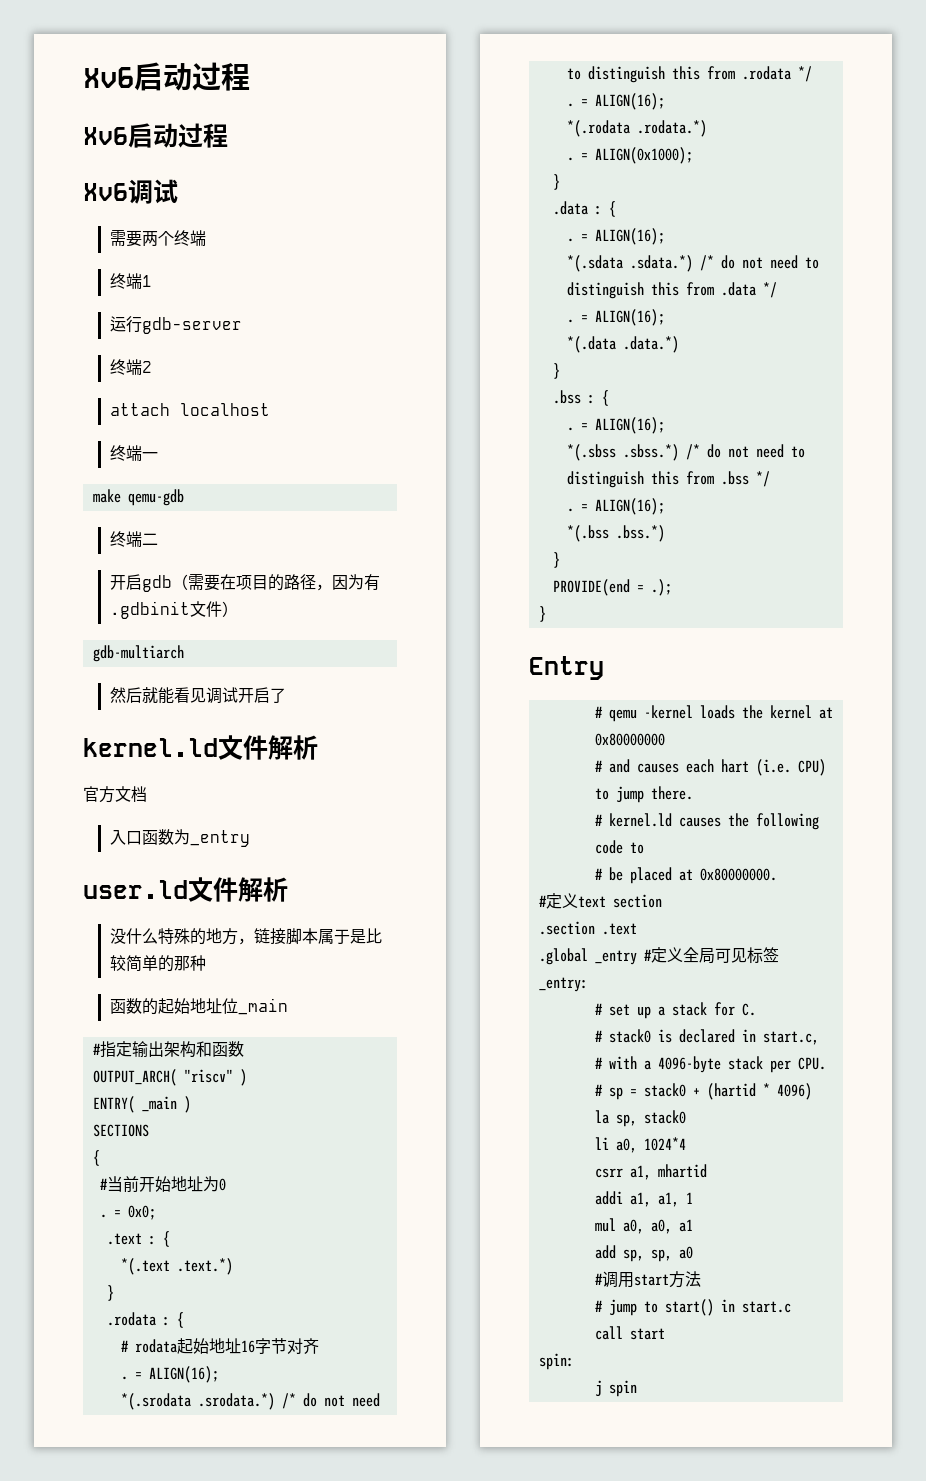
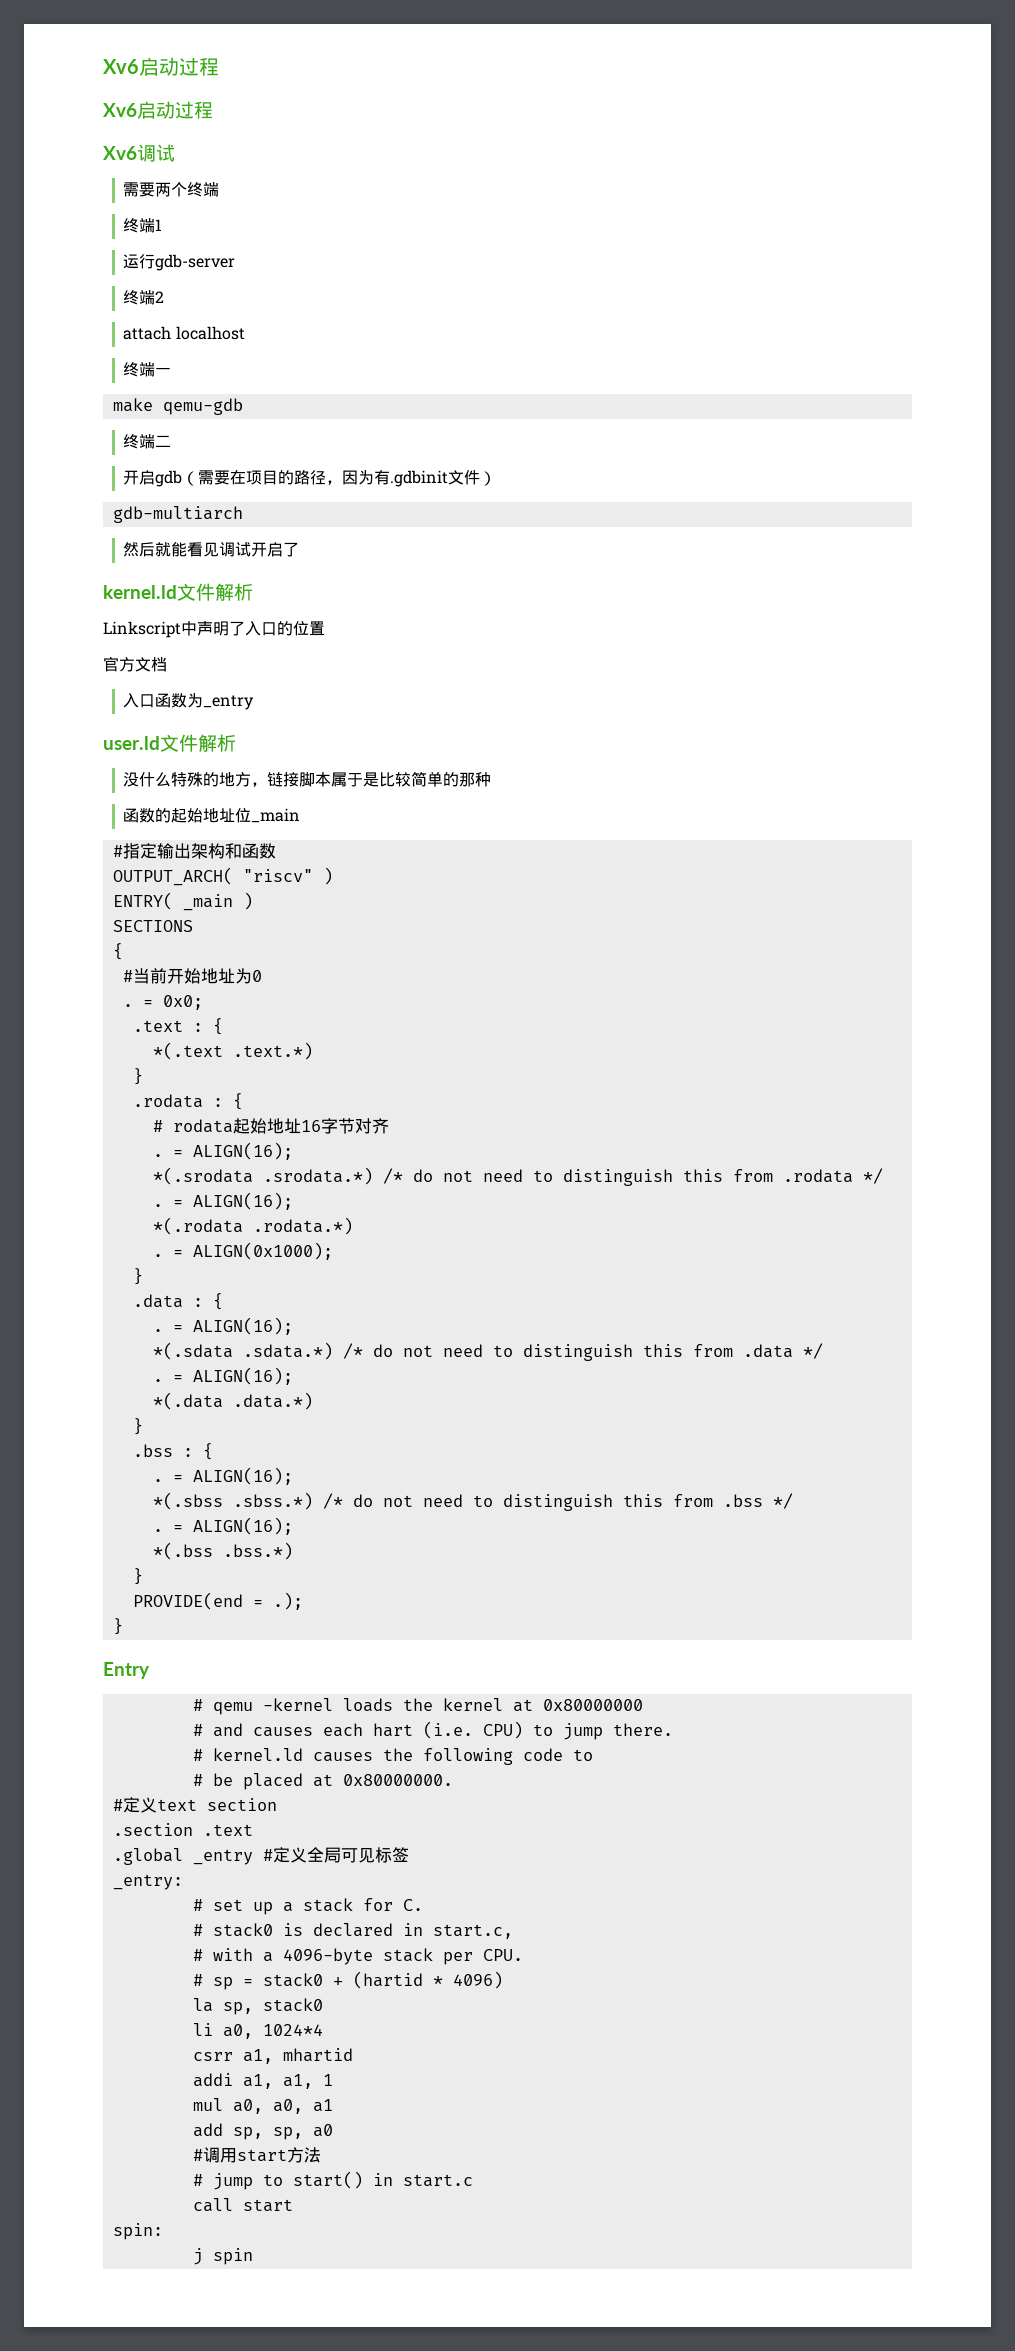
+ Linkscript中声明了入口的位置

